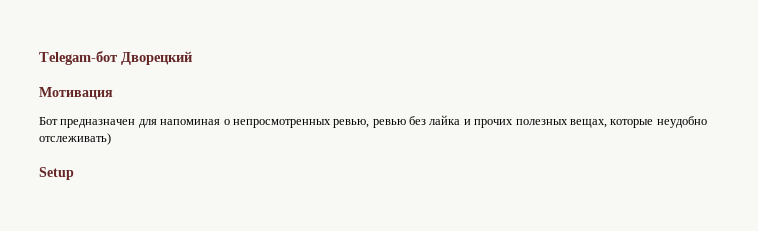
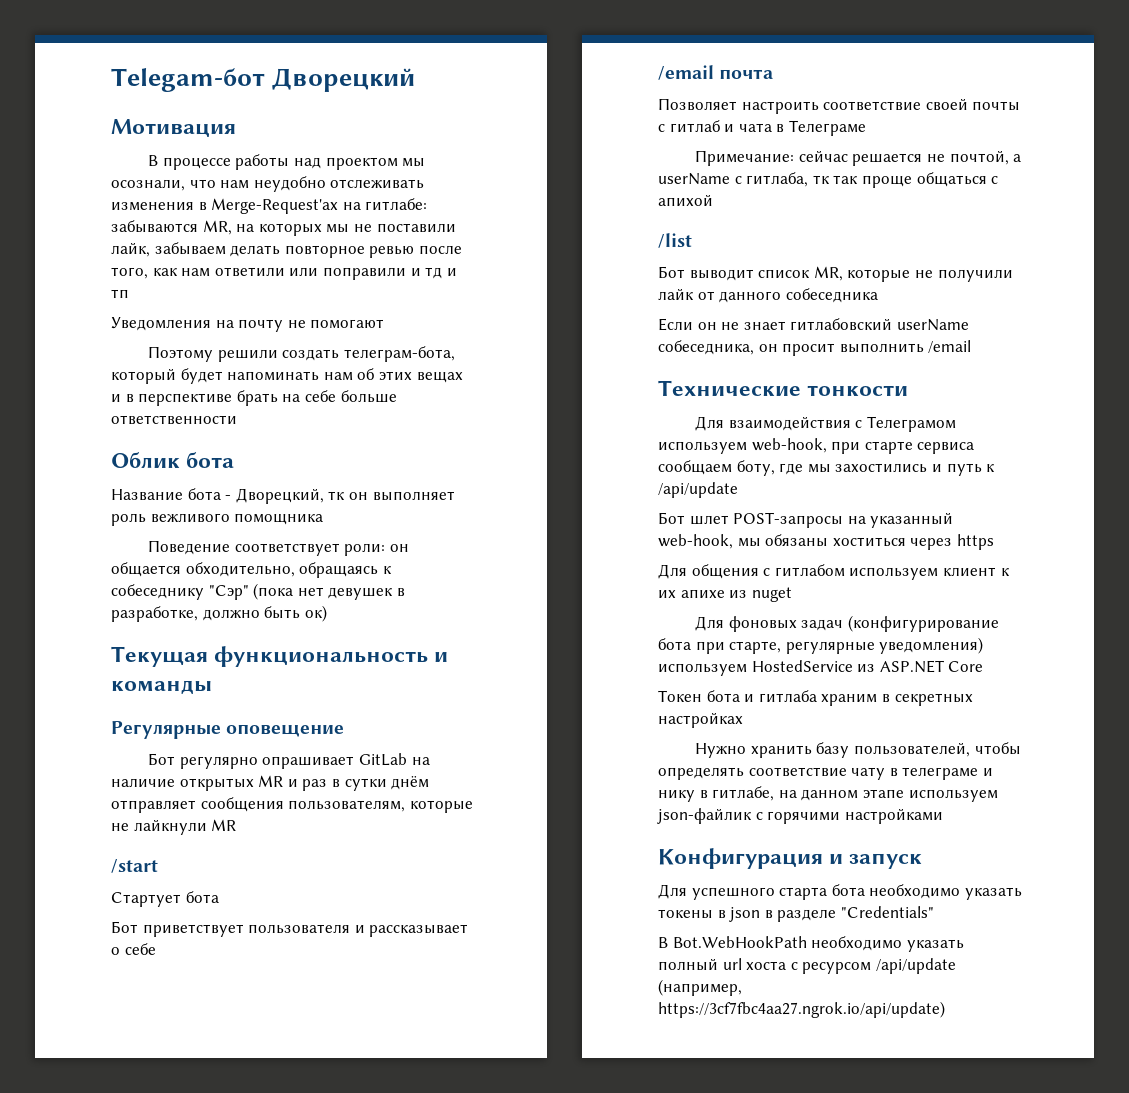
- Бот предназначен для напоминая о непросмотренных ревью, ревью без лайка и прочих полезных вещах, которые неудобно отслеживать)
- Setup
+ В процессе работы над проектом мы осознали, что нам неудобно отслеживать изменения в Merge-Request'ах на гитлабе: забываются MR, на которых мы не поставили лайк, забываем делать повторное ревью после того, как нам ответили или поправили и тд и тп
+ Уведомления на почту не помогают
+ Поэтому решили создать телеграм-бота, который будет напоминать нам об этих вещах и в перспективе брать на себе больше ответственности
+ Облик бота
+ Название бота - Дворецкий, тк он выполняет роль вежливого помощника
+ Поведение соответствует роли: он общается обходительно, обращаясь к собеседнику "Сэр" (пока нет девушек в разработке, должно быть ок)
+ Текущая функциональность и команды
+ Регулярные оповещение
+ Бот регулярно опрашивает GitLab на наличие открытых MR и раз в сутки днём отправляет сообщения пользователям, которые не лайкнули MR
+ /start
+ Стартует бота
+ Бот приветствует пользователя и рассказывает о себе
+ /email почта
+ Позволяет настроить соответствие своей почты с гитлаб и чата в Телеграме
+ Примечание: сейчас решается не почтой, а userName с гитлаба, тк так проще общаться с апихой
+ /list
+ Бот выводит список MR, которые не получили лайк от данного собеседника
+ Если он не знает гитлабовский userName собеседника, он просит выполнить /email
+ Технические тонкости
+ Для взаимодействия с Телеграмом используем web-hook, при старте сервиса сообщаем боту, где мы захостились и путь к /api/update
+ Бот шлет POST-запросы на указанный web-hook, мы обязаны хоститься через https
+ Для общения с гитлабом используем клиент к их апихе из nuget
+ Для фоновых задач (конфигурирование бота при старте, регулярные уведомления) используем HostedService из ASP.NET Core
+ Токен бота и гитлаба храним в секретных настройках
+ Нужно хранить базу пользователей, чтобы определять соответствие чату в телеграме и нику в гитлабе, на данном этапе используем json-файлик с горячими настройками
+ Конфигурация и запуск
+ Для успешного старта бота необходимо указать токены в json в разделе "Credentials"
+ В Bot.WebHookPath необходимо указать полный url хоста с ресурсом /api/update (например, https://3cf7fbc4aa27.ngrok.io/api/update)

